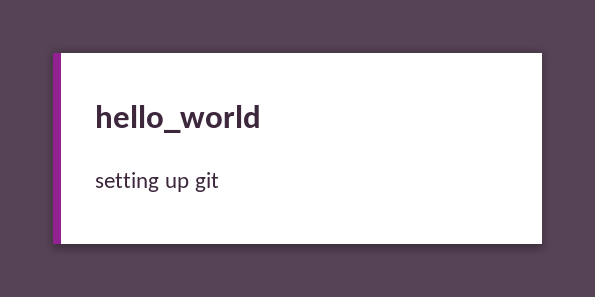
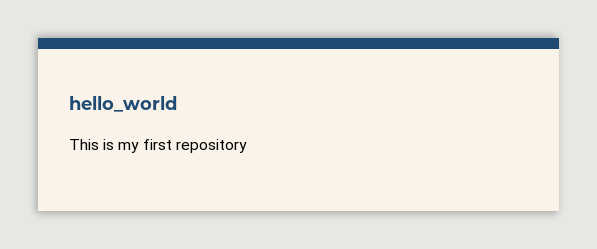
- setting up git
+ This is my first repository

